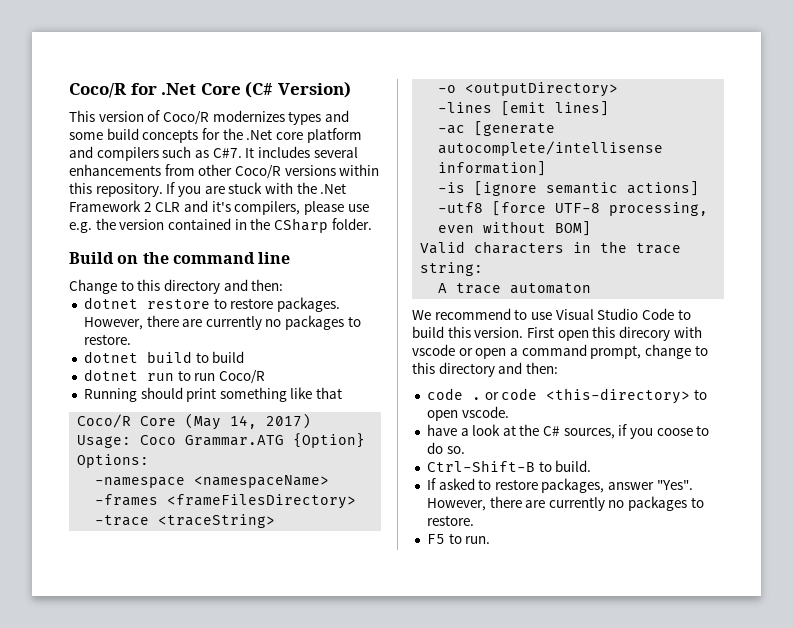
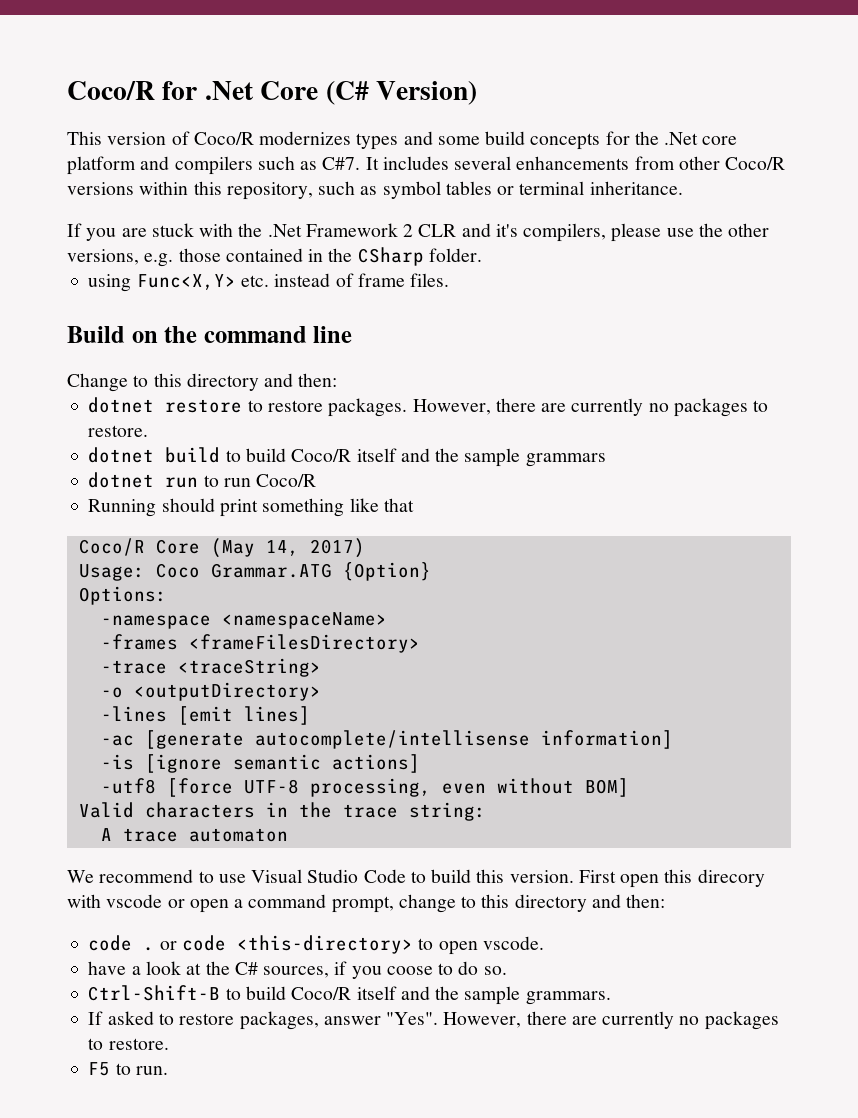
- This version of Coco/R modernizes types and some build concepts for the .Net core platform and compilers such as C#7. It includes several enhancements from other Coco/R versions within this repository. If you are stuck with the .Net Framework 2 CLR and it's compilers, please use e.g. the version contained in the CSharp folder.
+ This version of Coco/R modernizes types and some build concepts for the .Net core platform and compilers such as C#7. It includes several enhancements from other Coco/R versions within this repository, such as symbol tables or terminal inheritance.
+ If you are stuck with the .Net Framework 2 CLR and it's compilers, please use the other versions, e.g. those contained in the CSharp folder.
+ using Func<X,Y> etc. instead of frame files.
- dotnet build to build
+ dotnet build to build Coco/R itself and the sample grammars
- Ctrl-Shift-B to build.
+ Ctrl-Shift-B to build Coco/R itself and the sample grammars.

